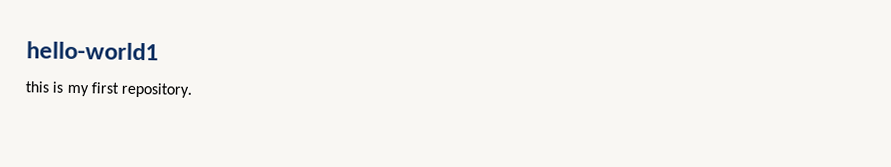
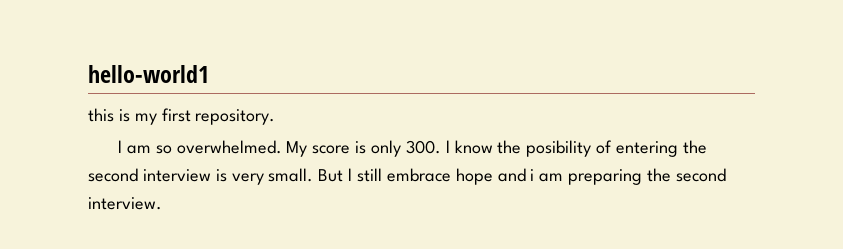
+ l am so overwhelmed. My score is only 300. l know the posibility of entering the second interview is very small. But l still embrace hope and i am preparing the second interview.

